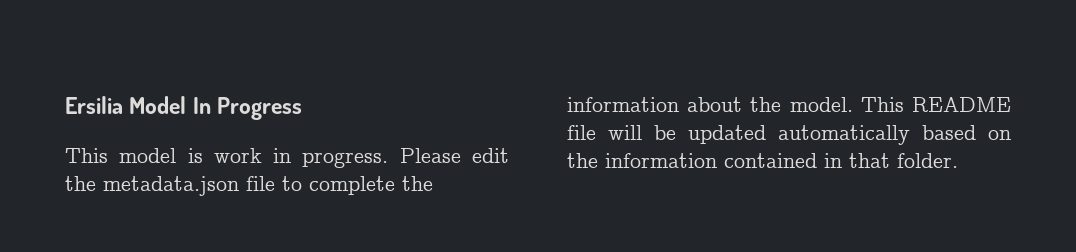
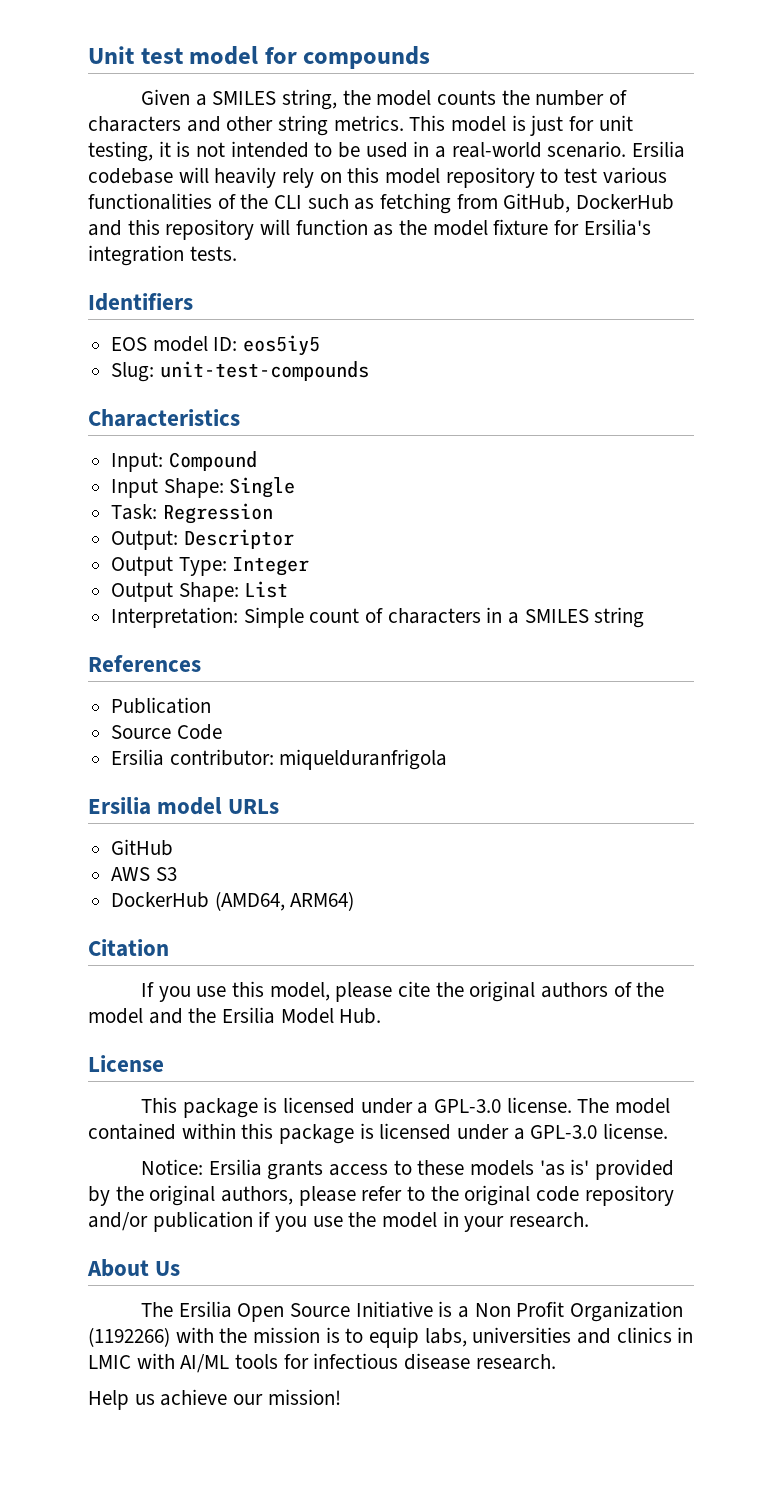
- Ersilia Model In Progress
- This model is work in progress. Please edit the metadata.json file to complete the information about the model. This README file will be updated automatically based on the information contained in that folder.
+ Unit test model for compounds
+ Given a SMILES string, the model counts the number of characters and other string metrics. This model is just for unit testing, it is not intended to be used in a real-world scenario. Ersilia codebase will heavily rely on this model repository to test various functionalities of the CLI such as fetching from GitHub, DockerHub and this repository will function as the model fixture for Ersilia's integration tests.
+ Identifiers
+ EOS model ID: eos5iy5
+ Slug: unit-test-compounds
+ Characteristics
+ Input: Compound
+ Input Shape: Single
+ Task: Regression
+ Output: Descriptor
+ Output Type: Integer
+ Output Shape: List
+ Interpretation: Simple count of characters in a SMILES string
+ References
+ Publication
+ Source Code
+ Ersilia contributor: miquelduranfrigola
+ Ersilia model URLs
+ GitHub
+ AWS S3
+ DockerHub (AMD64, ARM64)
+ Citation
+ If you use this model, please cite the original authors of the model and the Ersilia Model Hub.
+ License
+ This package is licensed under a GPL-3.0 license. The model contained within this package is licensed under a GPL-3.0 license.
+ Notice: Ersilia grants access to these models 'as is' provided by the original authors, please refer to the original code repository and/or publication if you use the model in your research.
+ About Us
+ The Ersilia Open Source Initiative is a Non Profit Organization (1192266) with the mission is to equip labs, universities and clinics in LMIC with AI/ML tools for infectious disease research.
+ Help us achieve our mission!

